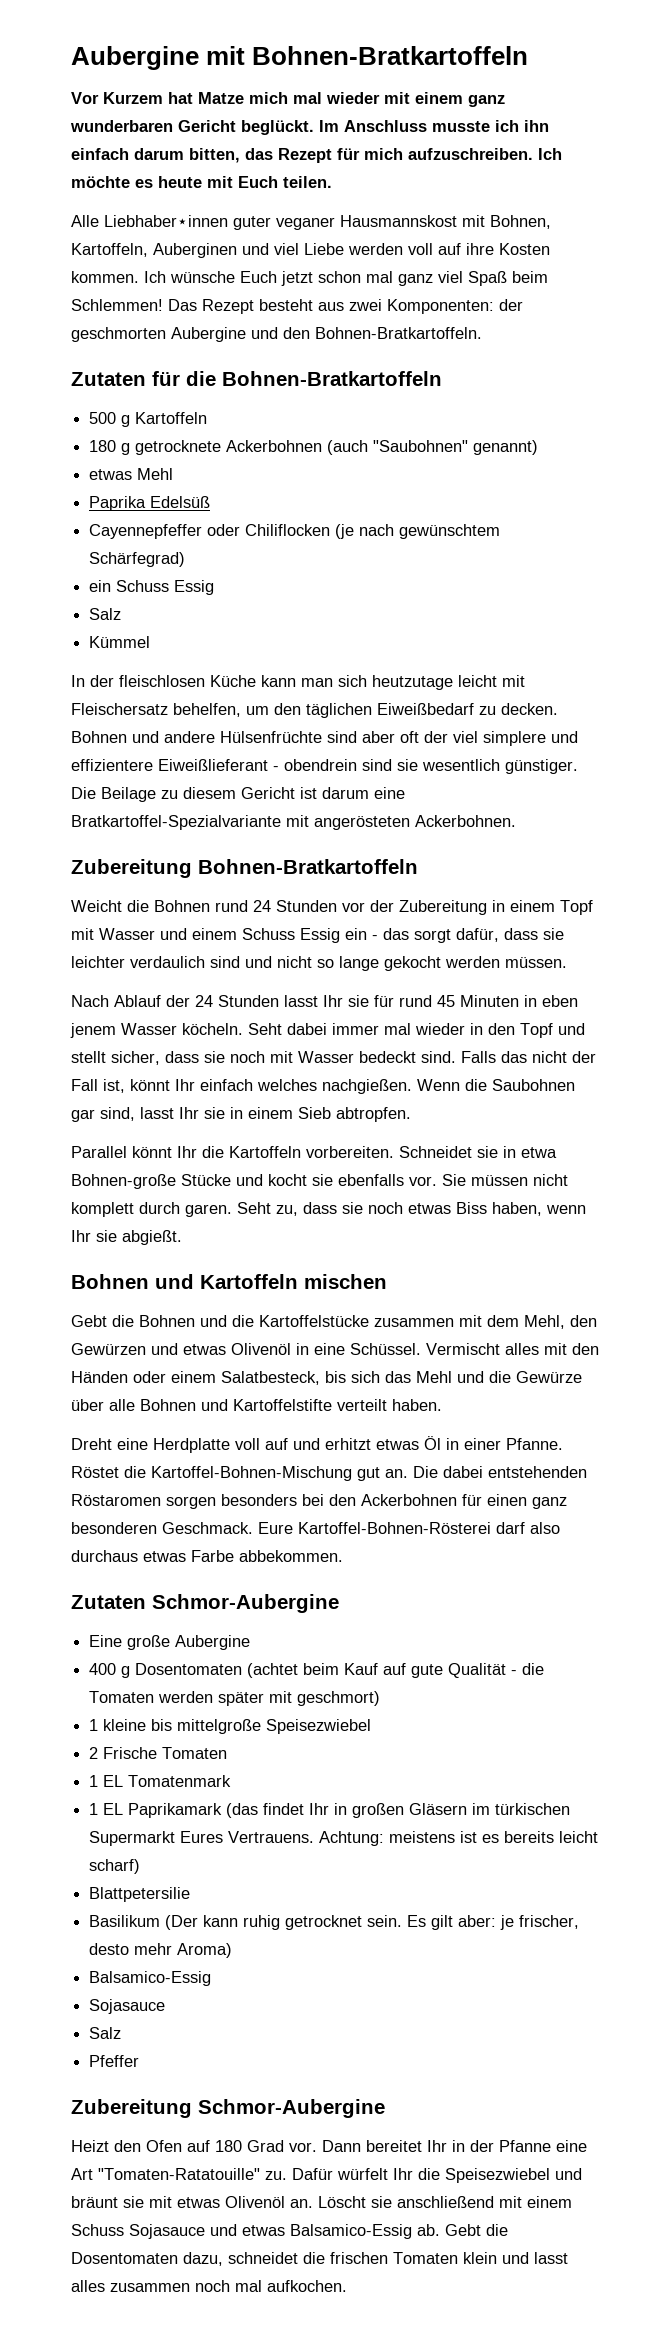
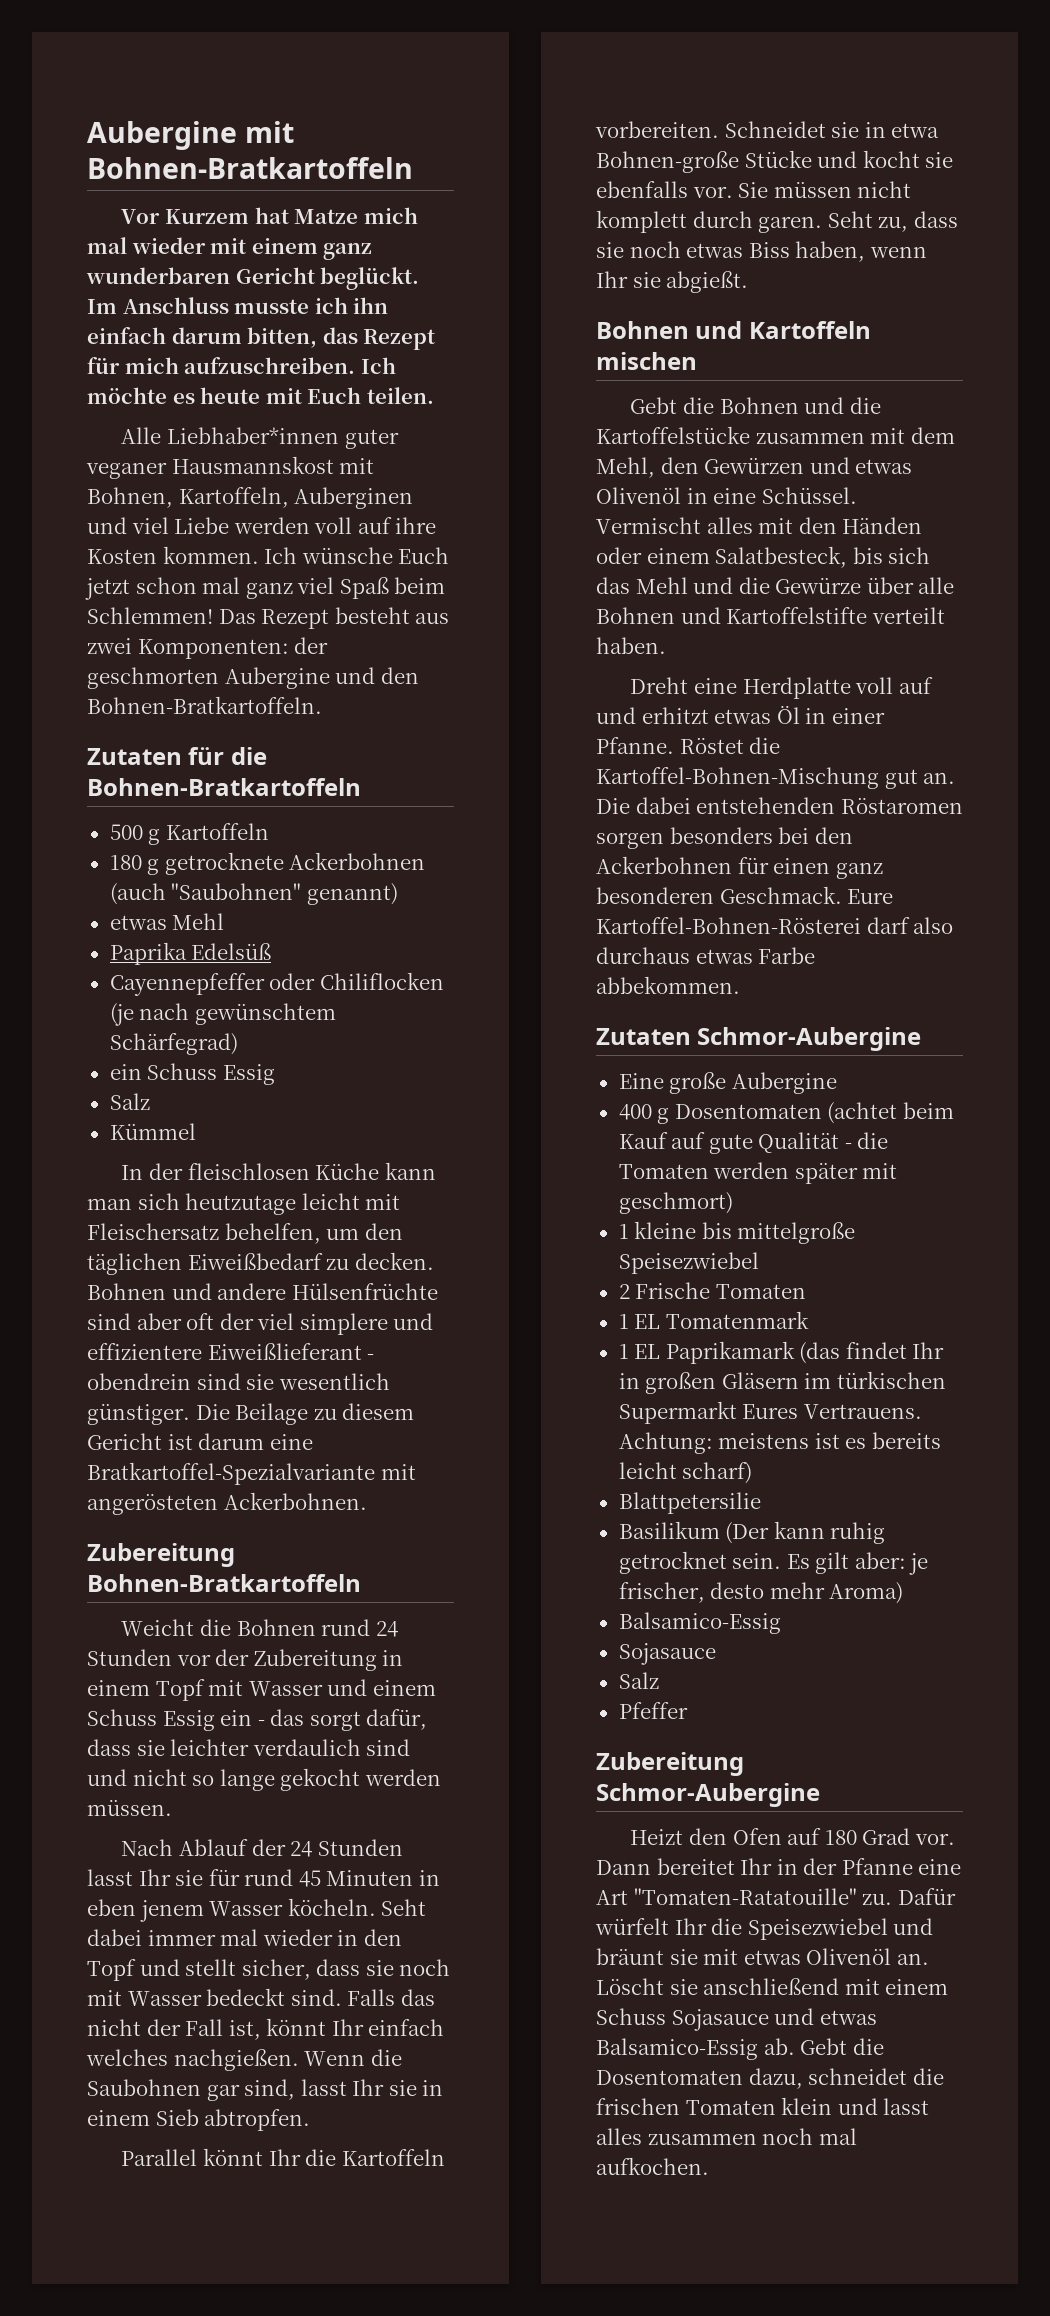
- Alle Liebhaber⋆innen guter veganer Hausmannskost mit Bohnen, Kartoffeln, Auberginen und viel Liebe werden voll auf ihre Kosten kommen.
+ Alle Liebhaber*innen guter veganer Hausmannskost mit Bohnen, Kartoffeln, Auberginen und viel Liebe werden voll auf ihre Kosten kommen.

